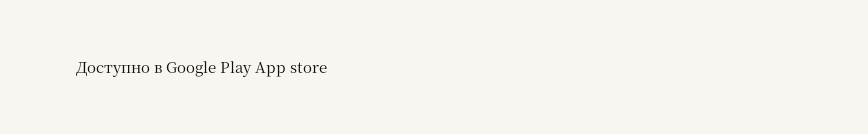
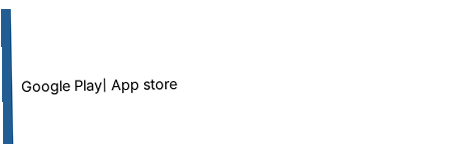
- Доступно в Google Play App store
+ Google Play| App store

